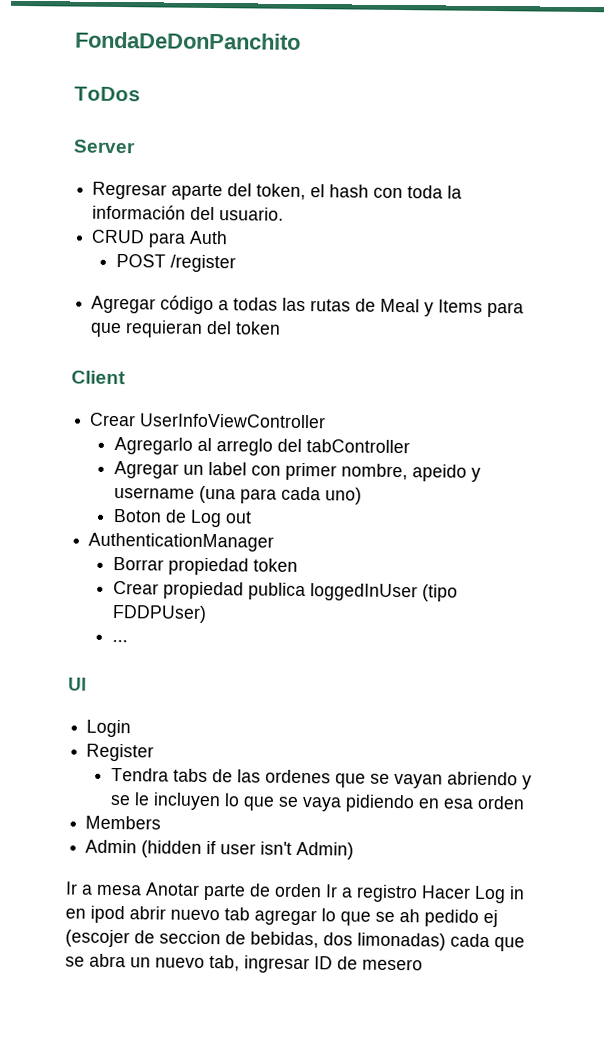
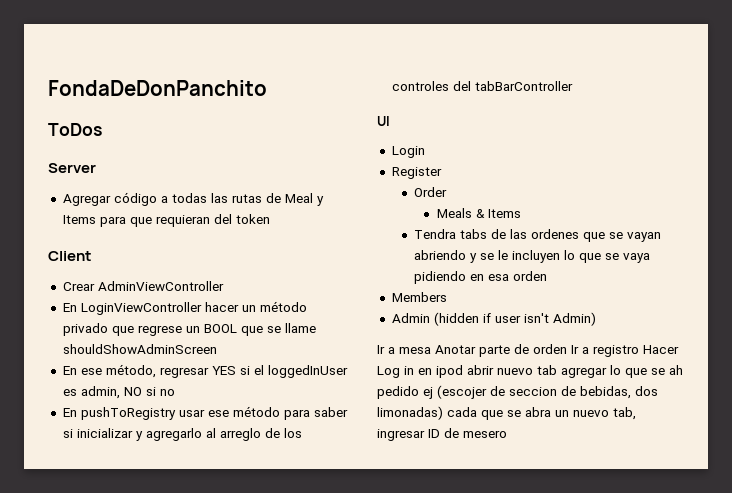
- Regresar aparte del token, el hash con toda la información del usuario.
- CRUD para Auth
- POST /register
- Crear UserInfoViewController
- Agregarlo al arreglo del tabController
- Agregar un label con primer nombre, apeido y username (una para cada uno)
- Boton de Log out
- AuthenticationManager
- Borrar propiedad token
- Crear propiedad publica loggedInUser (tipo FDDPUser)
- ...
+ Crear AdminViewController
+ En LoginViewController hacer un método privado que regrese un BOOL que se llame shouldShowAdminScreen
+ En ese método, regresar YES si el loggedInUser es admin, NO si no
+ En pushToRegistry usar ese método para saber si inicializar y agregarlo al arreglo de los controles del tabBarController
+ Order
+ Meals & Items

